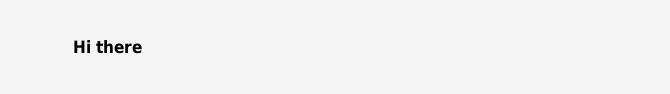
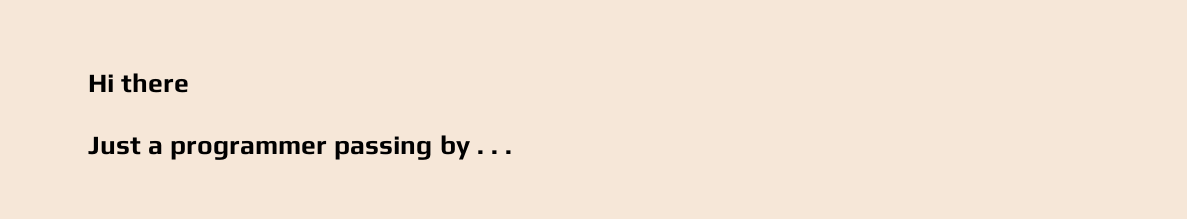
+ Just a programmer passing by . . .

